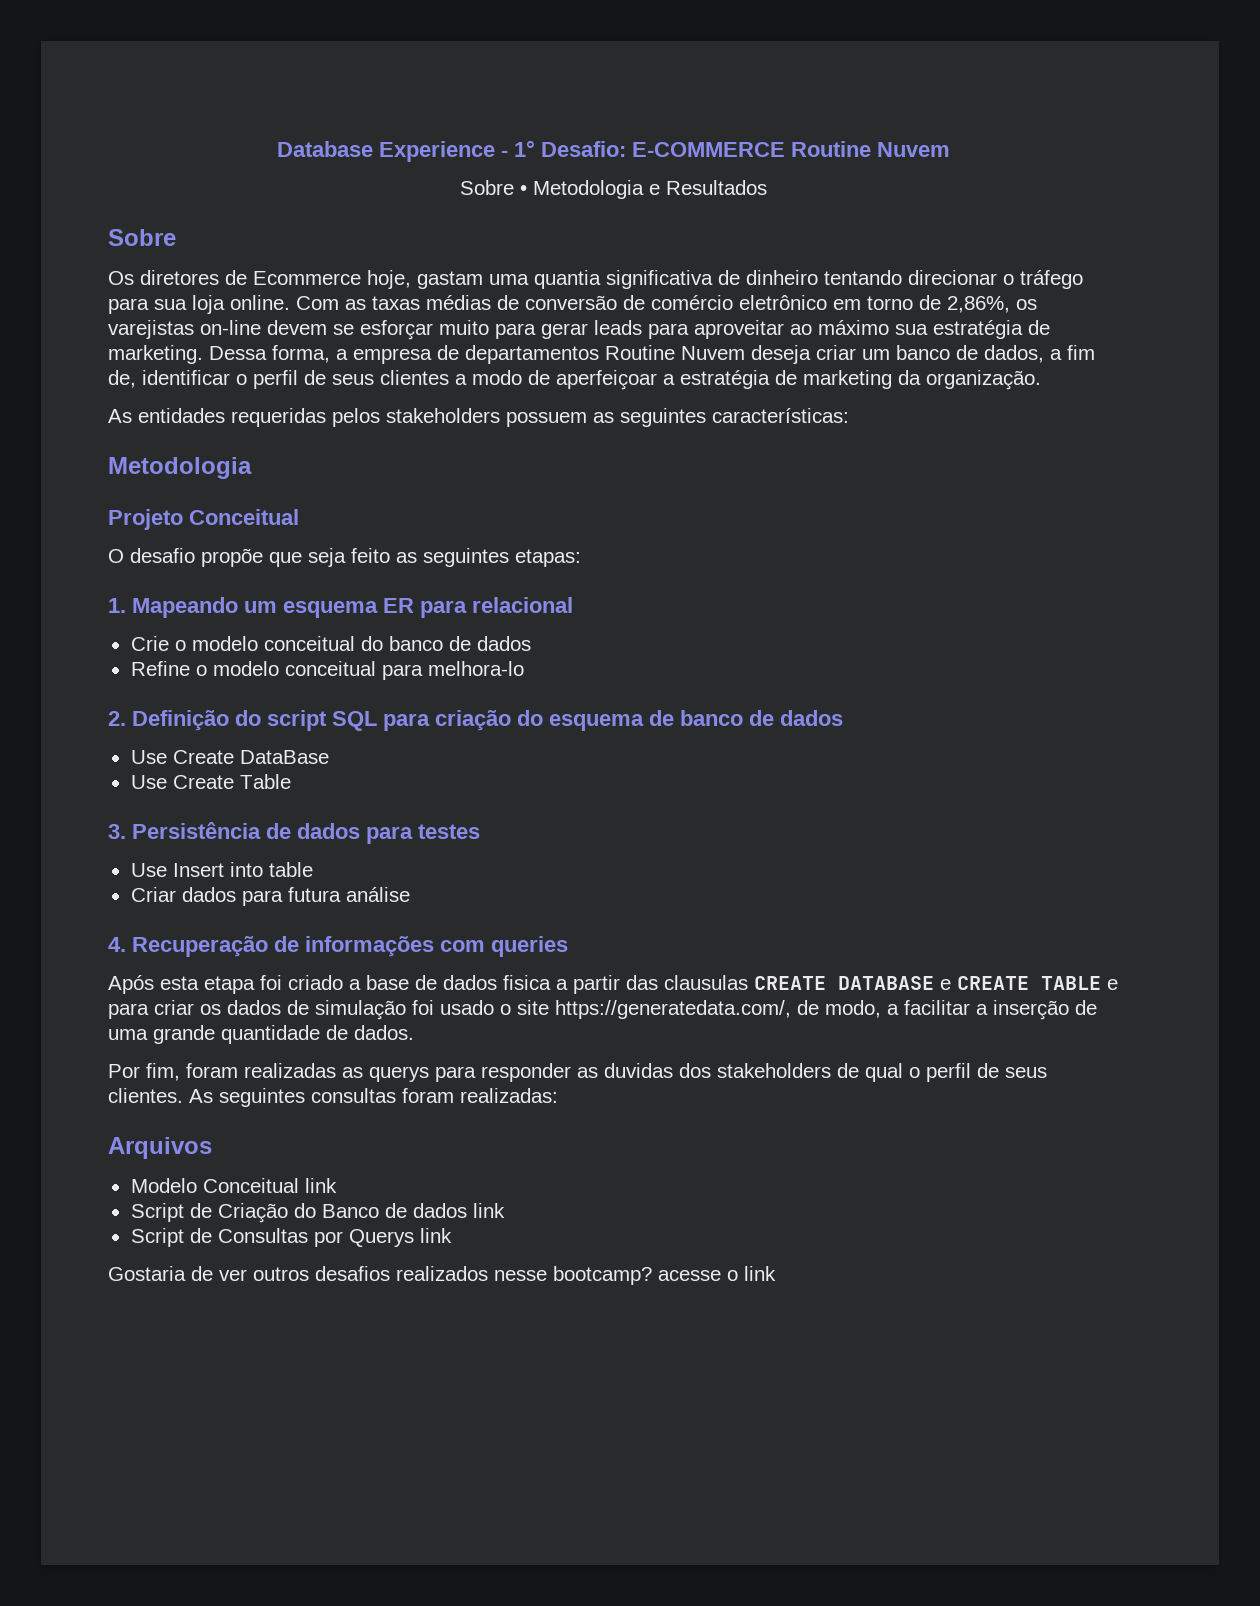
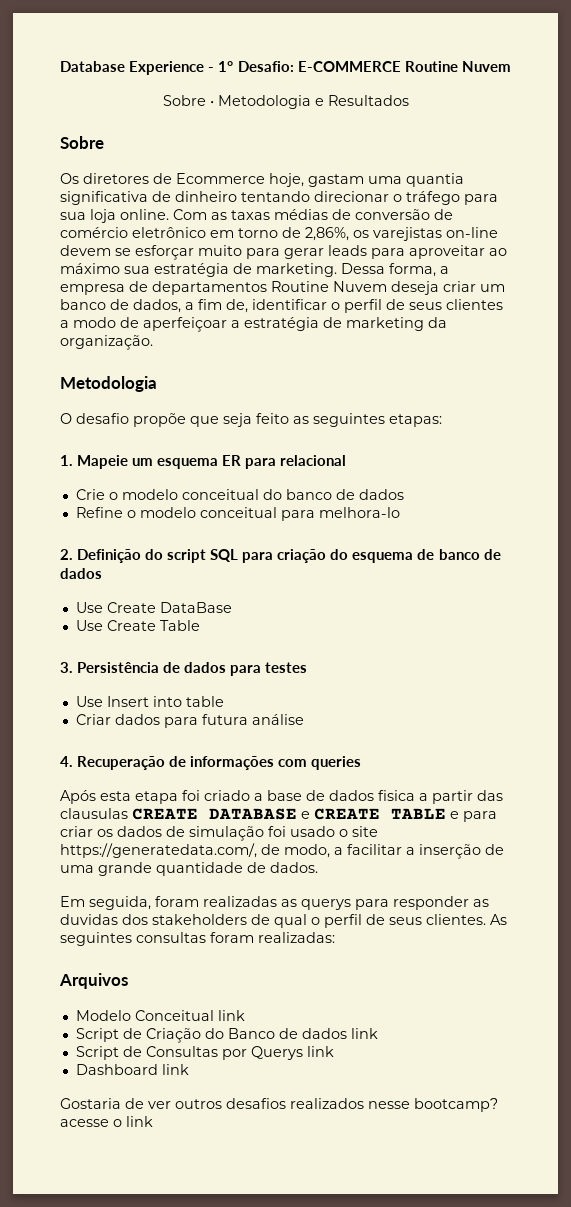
  Dessa forma, a empresa de departamentos Routine Nuvem deseja criar um banco de dados, a fim de, identificar o perfil de seus clientes a modo de aperfeiçoar a estratégia de marketing da organização.
- As entidades requeridas pelos stakeholders possuem as seguintes características:
  Metodologia
- Projeto Conceitual
- 1. Mapeando um esquema ER para relacional
+ 1. Mapeie um esquema ER para relacional
- Por fim, foram realizadas as querys para responder as duvidas dos stakeholders de qual o perfil de seus clientes.
+ Em seguida, foram realizadas as querys para responder as duvidas dos stakeholders de qual o perfil de seus clientes.
+ Dashboard link

